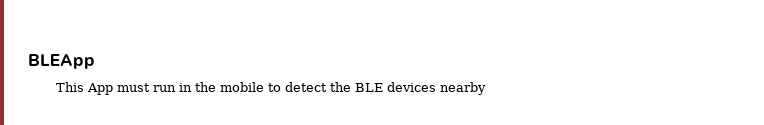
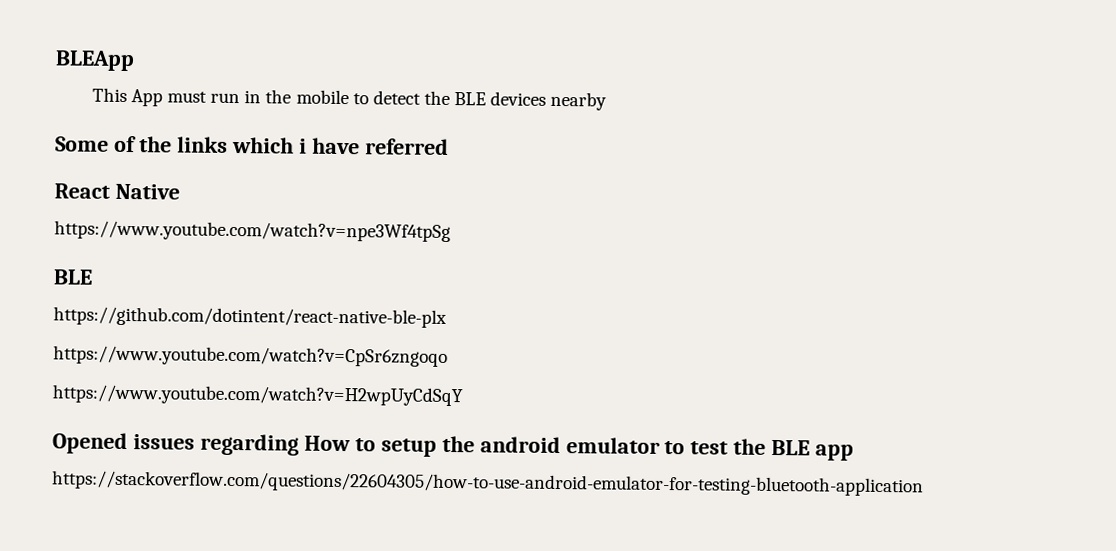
+ Some of the links which i have referred
+ React Native
+ https://www.youtube.com/watch?v=npe3Wf4tpSg
+ BLE
+ https://github.com/dotintent/react-native-ble-plx
+ https://www.youtube.com/watch?v=CpSr6zngoqo
+ https://www.youtube.com/watch?v=H2wpUyCdSqY
+ Opened issues regarding How to setup the android emulator to test the BLE app
+ https://stackoverflow.com/questions/22604305/how-to-use-android-emulator-for-testing-bluetooth-application

